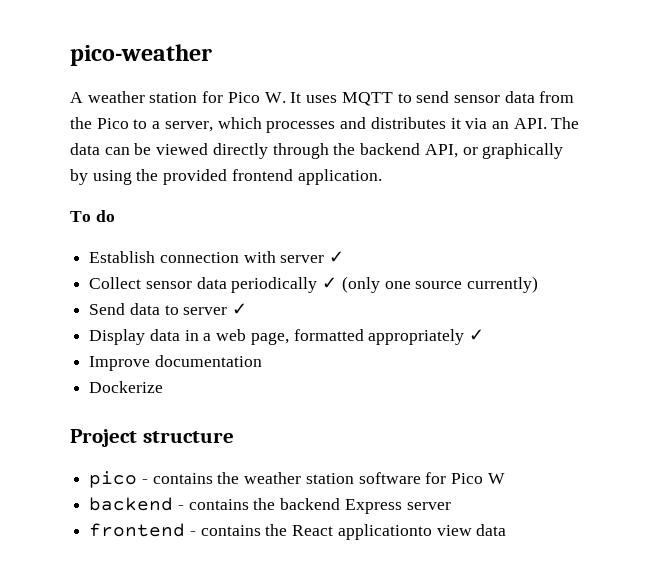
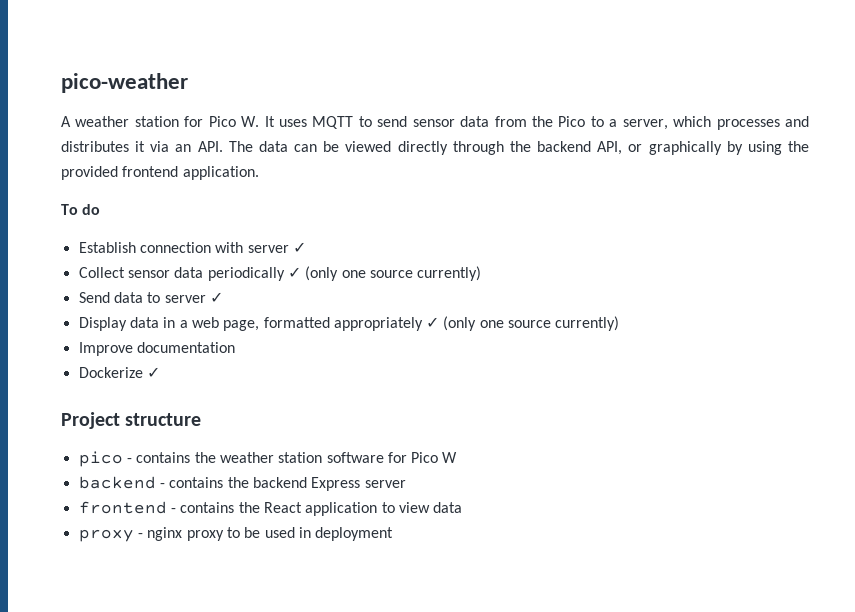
- Display data in a web page, formatted appropriately ✓
+ Display data in a web page, formatted appropriately ✓ (only one source currently)
- Dockerize
+ Dockerize ✓
- frontend - contains the React applicationto view data
+ frontend - contains the React application to view data
+ proxy - nginx proxy to be used in deployment

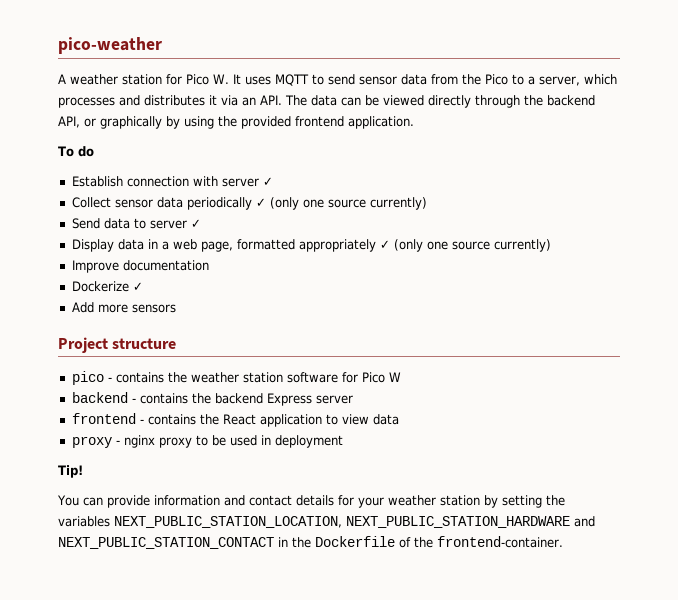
+ Add more sensors
+ Tip!
+ You can provide information and contact details for your weather station by setting the variables NEXT_PUBLIC_STATION_LOCATION, NEXT_PUBLIC_STATION_HARDWARE and NEXT_PUBLIC_STATION_CONTACT in the Dockerfile of the frontend-container.

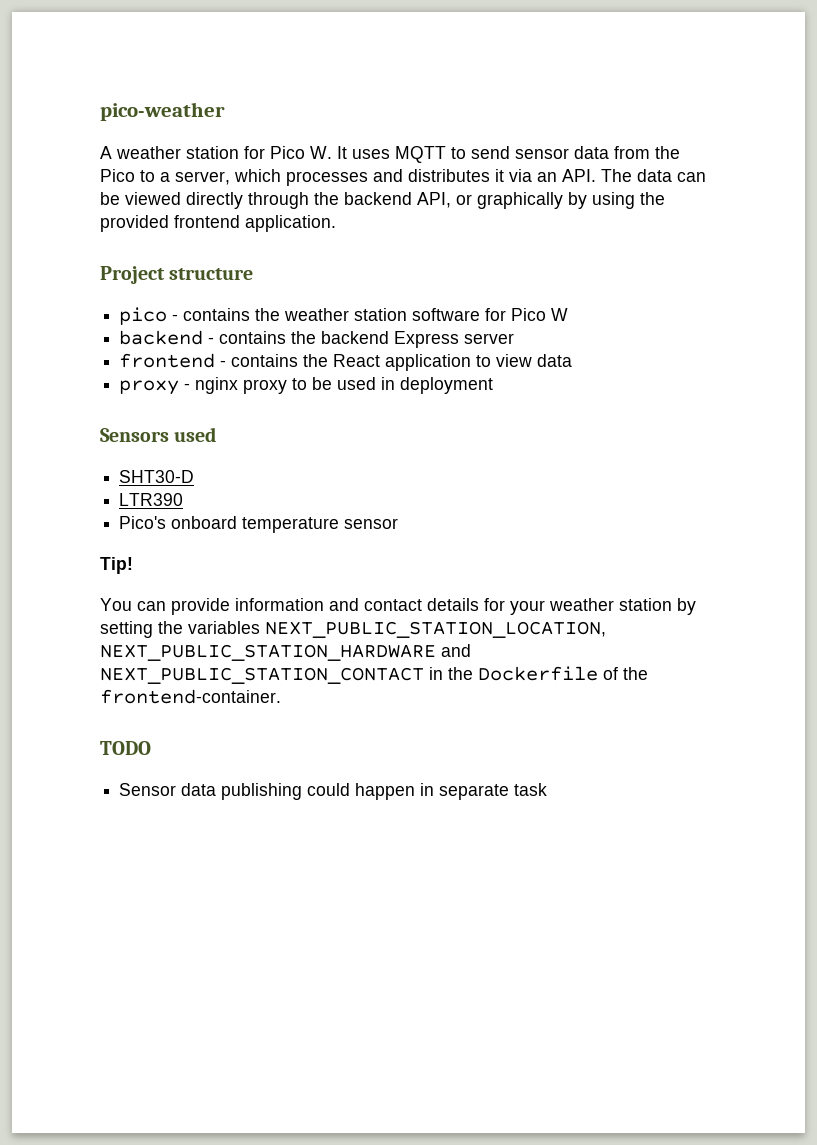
- To do
- Establish connection with server ✓
- Collect sensor data periodically ✓ (only one source currently)
- Send data to server ✓
- Display data in a web page, formatted appropriately ✓ (only one source currently)
- Improve documentation
- Dockerize ✓
- Add more sensors
+ Sensors used
+ SHT30-D
+ LTR390
+ Pico's onboard temperature sensor
+ TODO
+ Sensor data publishing could happen in separate task

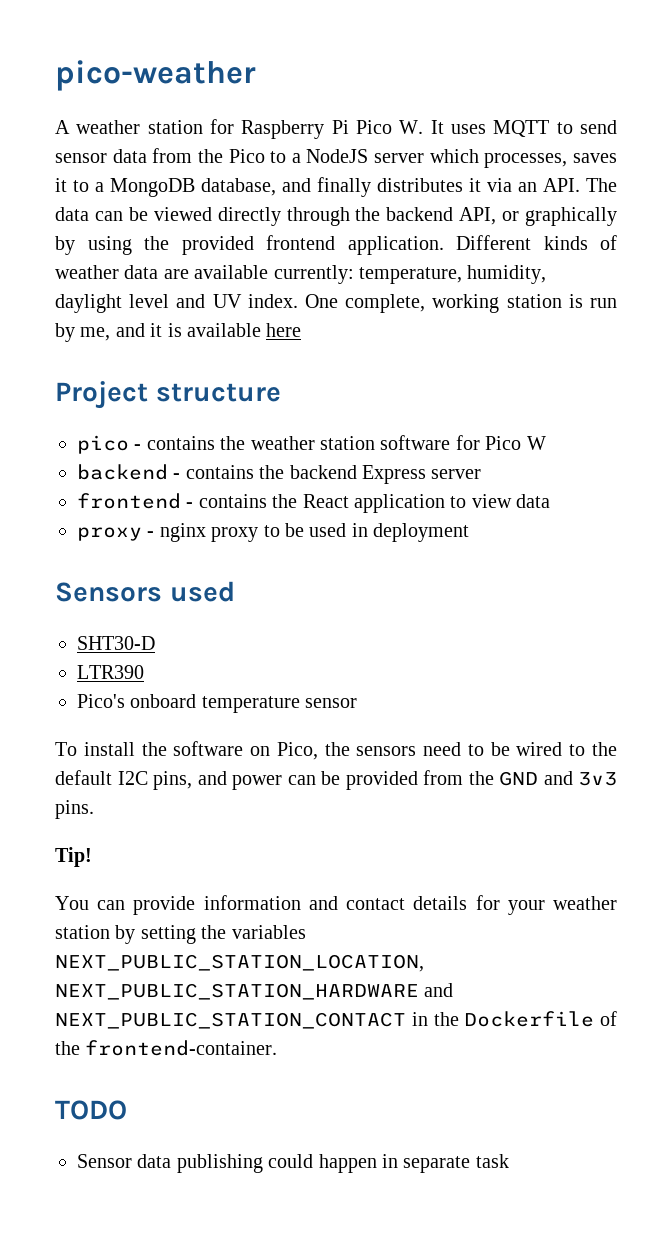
- A weather station for Pico W. It uses MQTT to send sensor data from the Pico to a server, which processes and distributes it via an API. The data can be viewed directly through the backend API, or graphically by using the provided frontend application.
+ A weather station for Raspberry Pi Pico W. It uses MQTT to send sensor data from the Pico to a NodeJS server which processes, saves it to a MongoDB database, and finally distributes it via an API. The data can be viewed directly through the backend API, or graphically by using the provided frontend application. Different kinds of weather data are available currently: temperature, humidity, daylight level and UV index. One complete, working station is run by me, and it is available here
+ To install the software on Pico, the sensors need to be wired to the default I2C pins, and power can be provided from the GND and 3v3 pins.

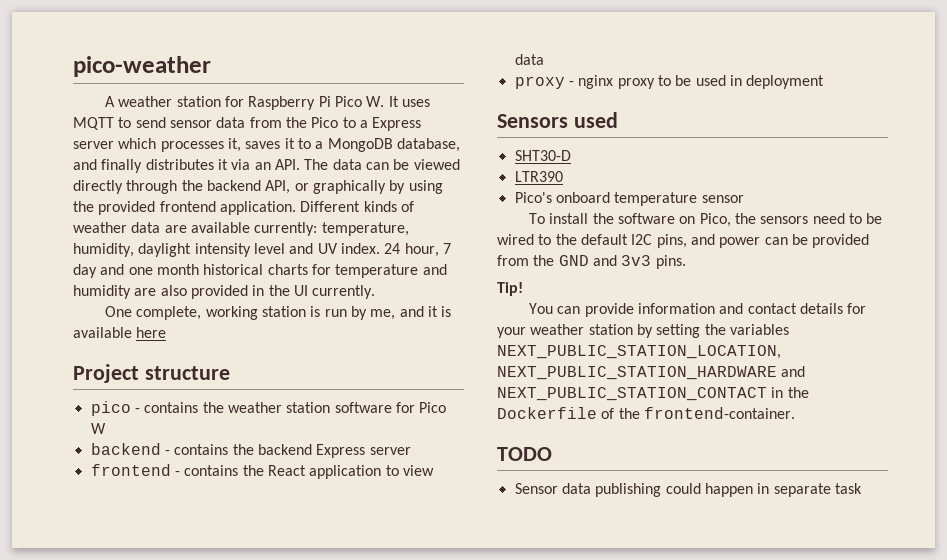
- A weather station for Raspberry Pi Pico W. It uses MQTT to send sensor data from the Pico to a NodeJS server which processes, saves it to a MongoDB database, and finally distributes it via an API. The data can be viewed directly through the backend API, or graphically by using the provided frontend application.
+ A weather station for Raspberry Pi Pico W. It uses MQTT to send sensor data from the Pico to a Express server which processes it, saves it to a MongoDB database, and finally distributes it via an API. The data can be viewed directly through the backend API, or graphically by using the provided frontend application.
- Different kinds of weather data are available currently: temperature, humidity, daylight level and UV index. One complete, working station is run by me, and it is available here
+ Different kinds of weather data are available currently: temperature, humidity, daylight intensity level and UV index. 24 hour, 7 day and one month historical charts for temperature and humidity are also provided in the UI currently.
+ One complete, working station is run by me, and it is available here

